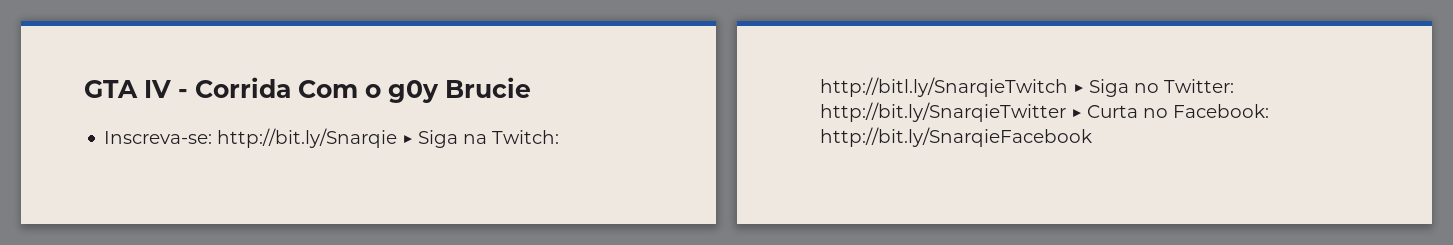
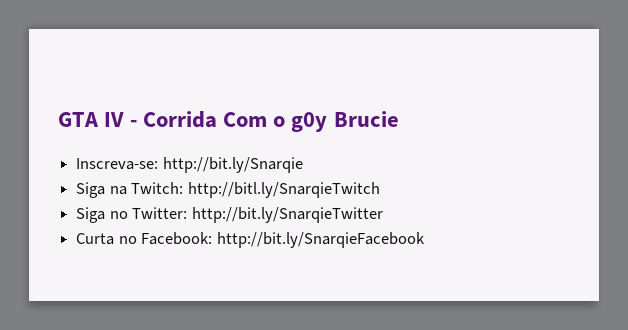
- Inscreva-se: http://bit.ly/Snarqie ▶ Siga na Twitch: http://bitl.ly/SnarqieTwitch ▶ Siga no Twitter: http://bit.ly/SnarqieTwitter ▶ Curta no Facebook: http://bit.ly/SnarqieFacebook
+ Inscreva-se: http://bit.ly/Snarqie
+ Siga na Twitch: http://bitl.ly/SnarqieTwitch
+ Siga no Twitter: http://bit.ly/SnarqieTwitter
+ Curta no Facebook: http://bit.ly/SnarqieFacebook

